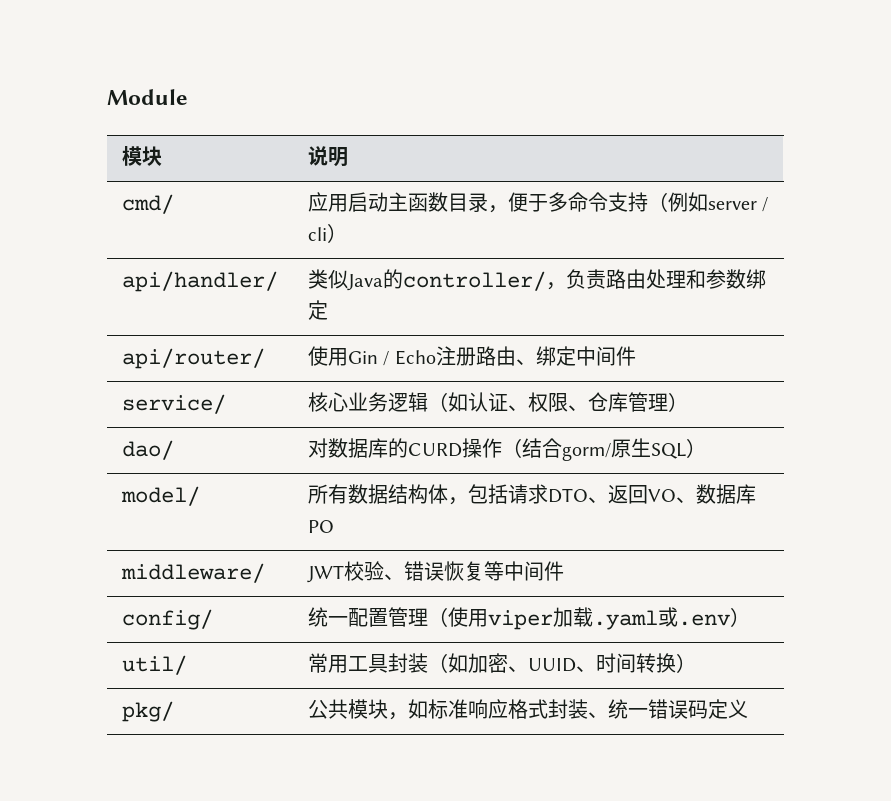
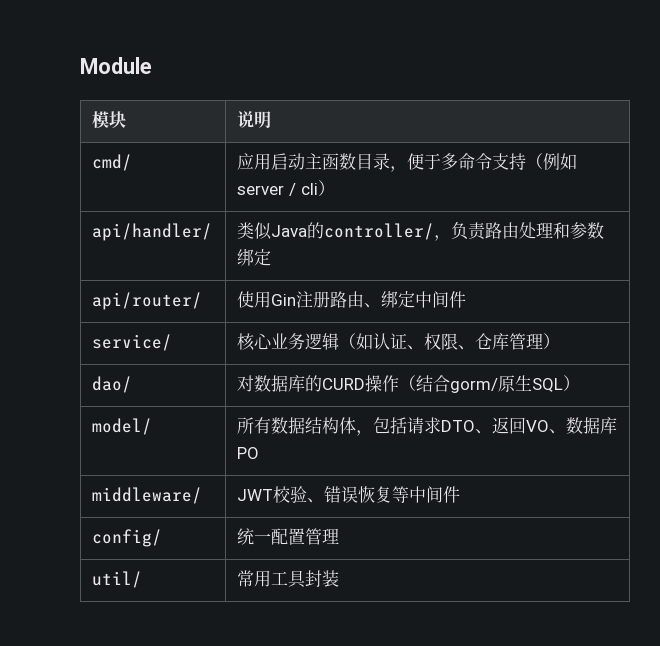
- api/router/ | 使用Gin / Echo注册路由、绑定中间件
+ api/router/ | 使用Gin注册路由、绑定中间件
- config/ | 统一配置管理（使用viper加载.yaml或.env）
- util/ | 常用工具封装（如加密、UUID、时间转换）
- pkg/ | 公共模块，如标准响应格式封装、统一错误码定义
+ config/ | 统一配置管理
+ util/ | 常用工具封装

